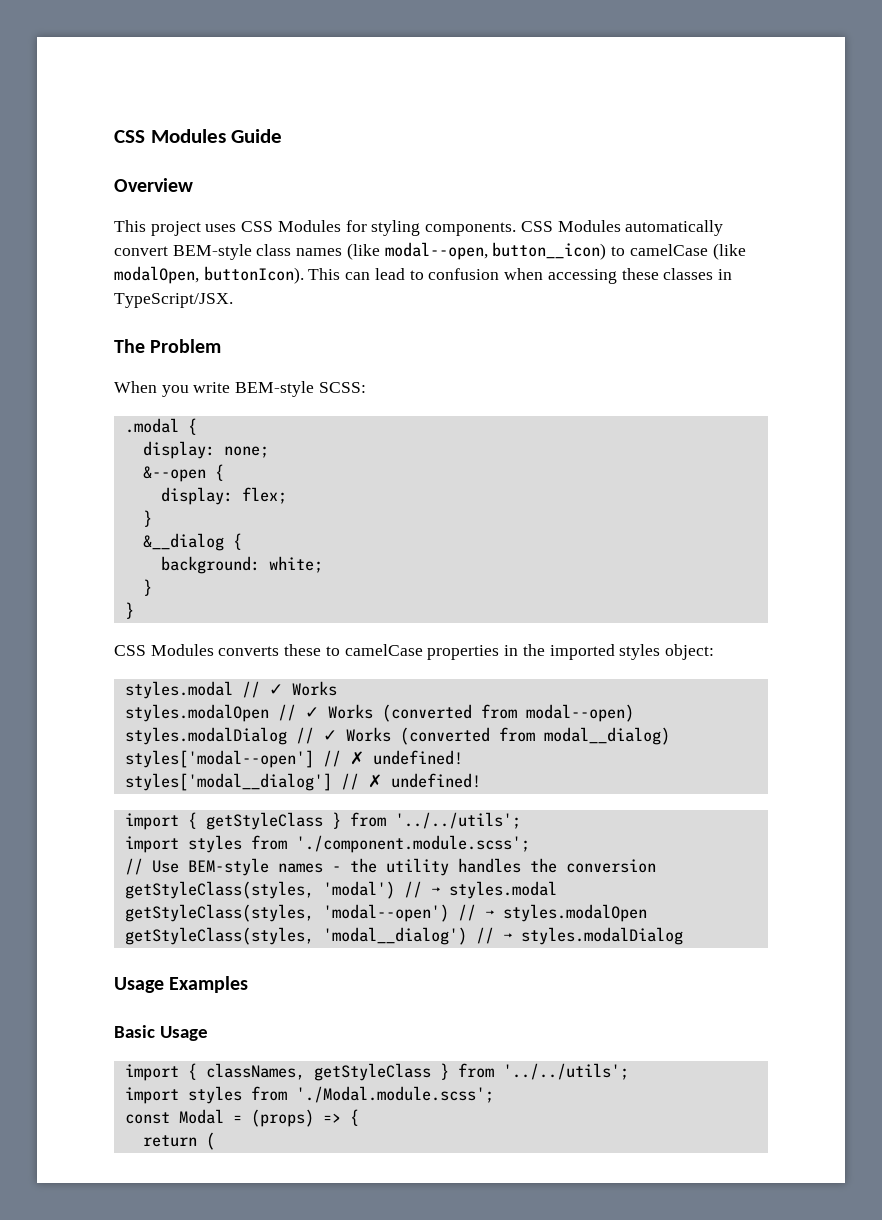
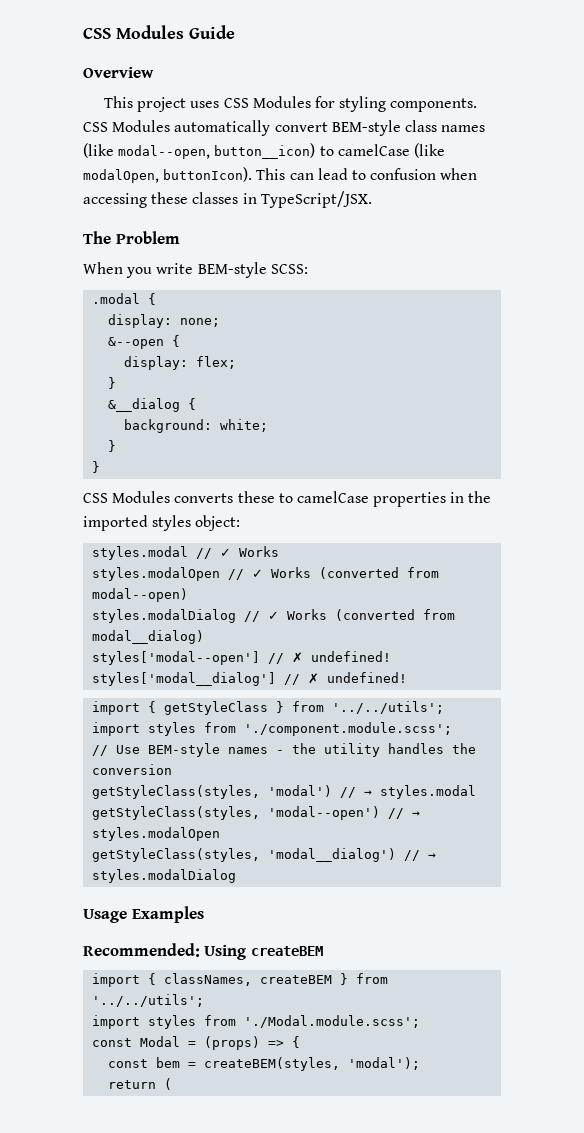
- Basic Usage
+ Recommended: Using createBEM
- import { classNames, getStyleClass } from '../../utils';
+ import { classNames, createBEM } from '../../utils';
+ const bem = createBEM(styles, 'modal');

